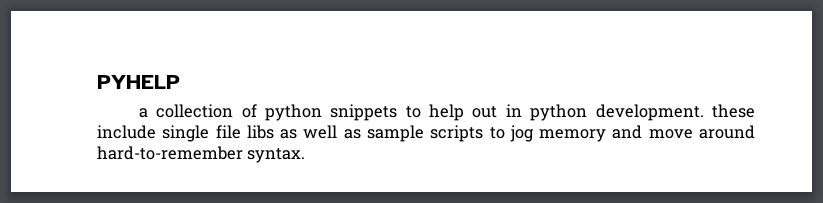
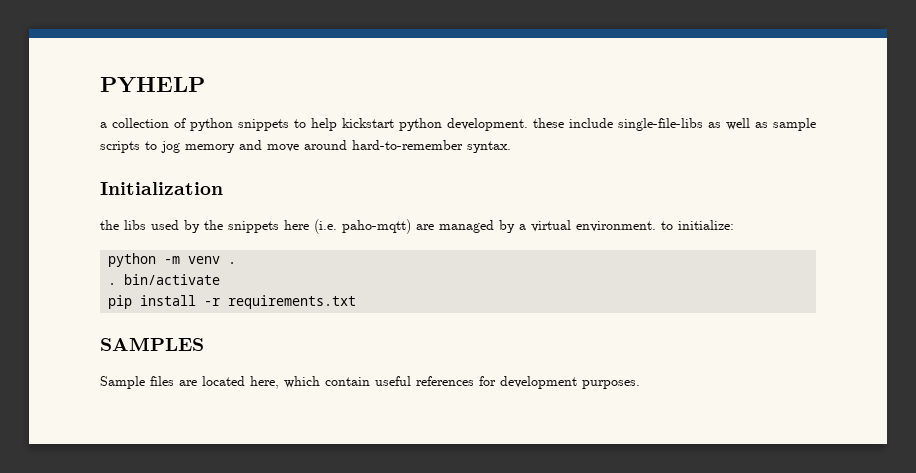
- a collection of python snippets to help out in python development. these include single file libs as well as sample scripts to jog memory and move around hard-to-remember syntax.
+ a collection of python snippets to help kickstart python development. these include single-file-libs as well as sample scripts to jog memory and move around hard-to-remember syntax.
+ Initialization
+ the libs used by the snippets here (i.e. paho-mqtt) are managed by a virtual environment. to initialize:
+ python -m venv .
+ . bin/activate
+ pip install -r requirements.txt
+ SAMPLES
+ Sample files are located here, which contain useful references for development purposes.

